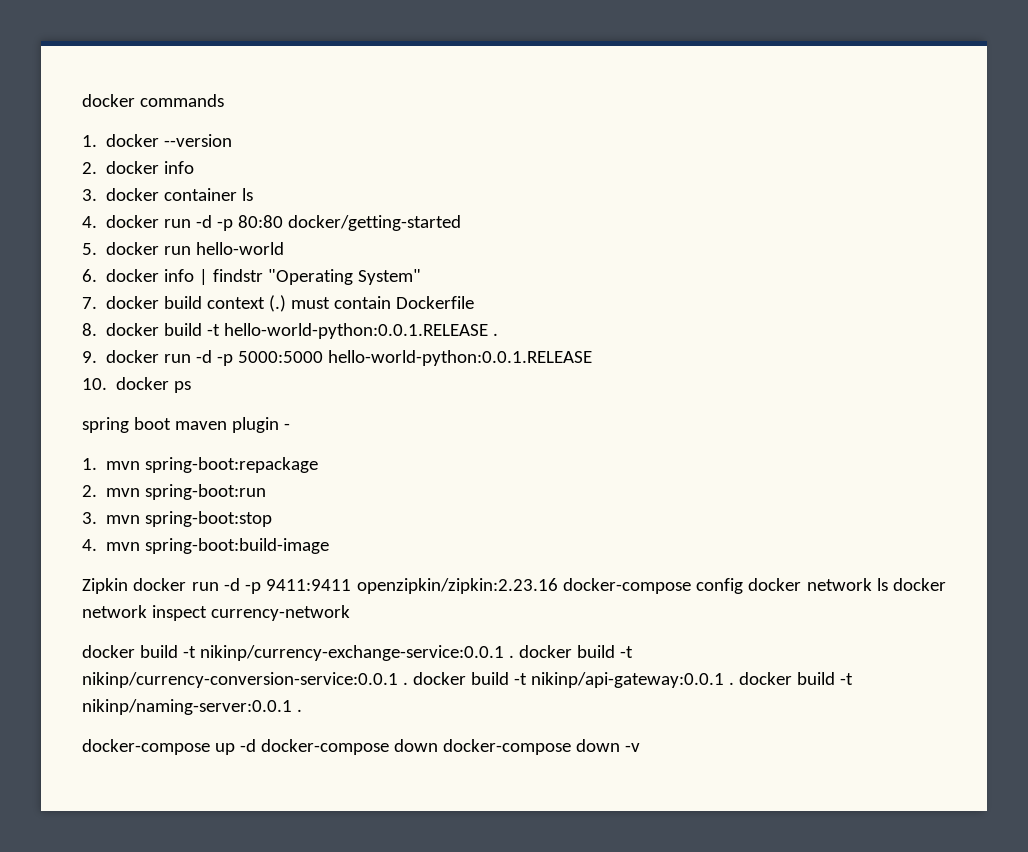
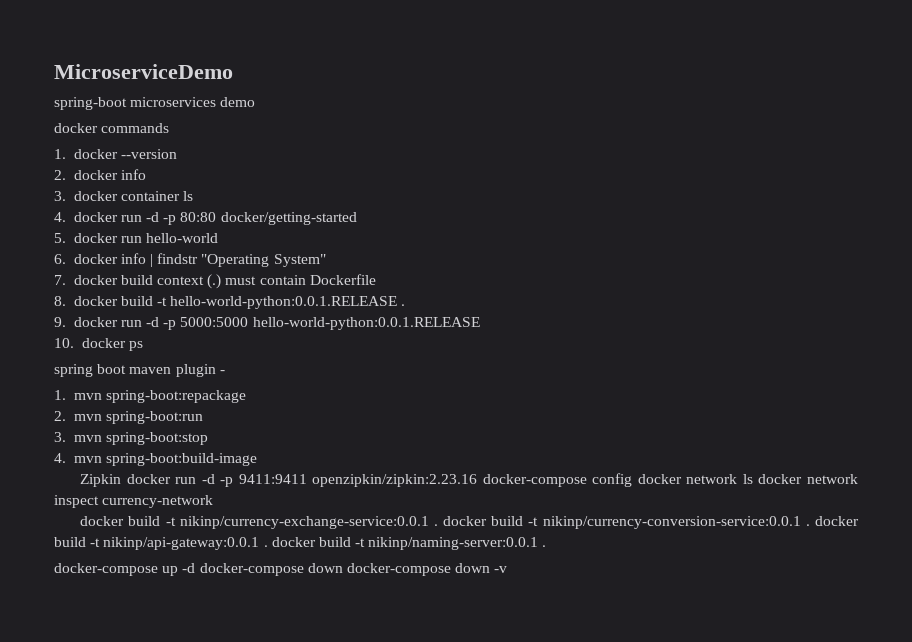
+ MicroserviceDemo
+ spring-boot microservices demo

